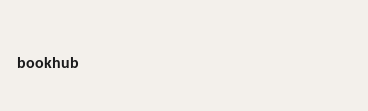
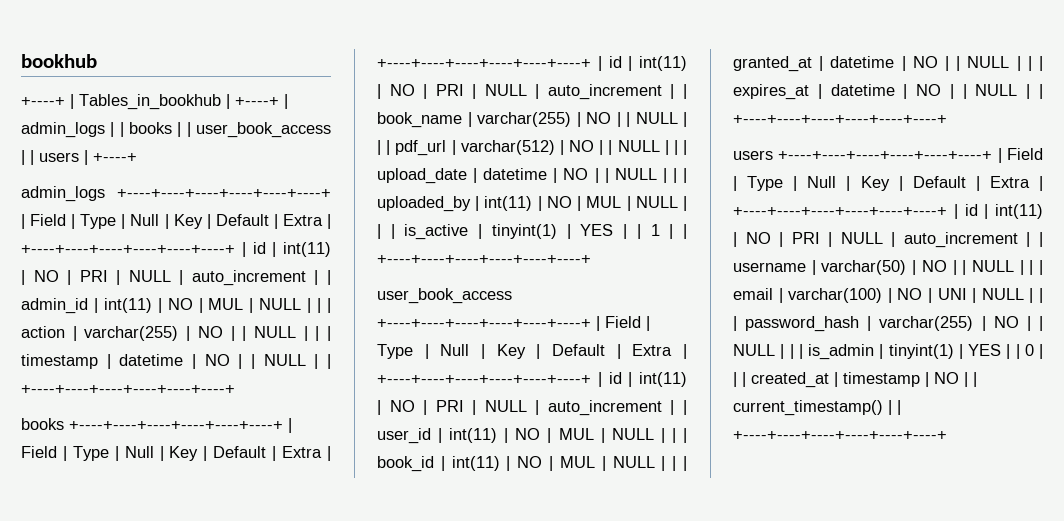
+ +----+ | Tables_in_bookhub | +----+ | admin_logs | | books | | user_book_access | | users | +----+
+ admin_logs +----+----+----+----+----+----+ | Field | Type | Null | Key | Default | Extra | +----+----+----+----+----+----+ | id | int(11) | NO | PRI | NULL | auto_increment | | admin_id | int(11) | NO | MUL | NULL | | | action | varchar(255) | NO | | NULL | | | timestamp | datetime | NO | | NULL | | +----+----+----+----+----+----+
+ books +----+----+----+----+----+----+ | Field | Type | Null | Key | Default | Extra | +----+----+----+----+----+----+ | id | int(11) | NO | PRI | NULL | auto_increment | | book_name | varchar(255) | NO | | NULL | | | pdf_url | varchar(512) | NO | | NULL | | | upload_date | datetime | NO | | NULL | | | uploaded_by | int(11) | NO | MUL | NULL | | | is_active | tinyint(1) | YES | | 1 | | +----+----+----+----+----+----+
+ user_book_access +----+----+----+----+----+----+ | Field | Type | Null | Key | Default | Extra | +----+----+----+----+----+----+ | id | int(11) | NO | PRI | NULL | auto_increment | | user_id | int(11) | NO | MUL | NULL | | | book_id | int(11) | NO | MUL | NULL | | | granted_at | datetime | NO | | NULL | | | expires_at | datetime | NO | | NULL | | +----+----+----+----+----+----+
+ users +----+----+----+----+----+----+ | Field | Type | Null | Key | Default | Extra | +----+----+----+----+----+----+ | id | int(11) | NO | PRI | NULL | auto_increment | | username | varchar(50) | NO | | NULL | | | email | varchar(100) | NO | UNI | NULL | | | password_hash | varchar(255) | NO | | NULL | | | is_admin | tinyint(1) | YES | | 0 | | | created_at | timestamp | NO | | current_timestamp() | | +----+----+----+----+----+----+

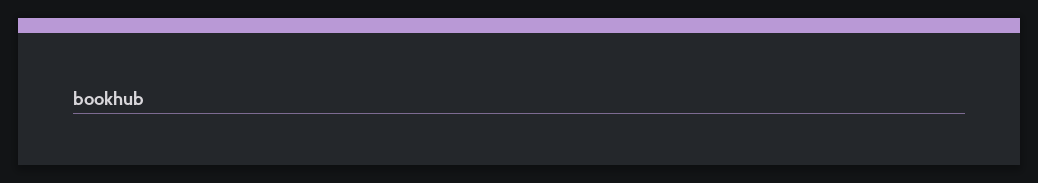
- +----+ | Tables_in_bookhub | +----+ | admin_logs | | books | | user_book_access | | users | +----+
- admin_logs +----+----+----+----+----+----+ | Field | Type | Null | Key | Default | Extra | +----+----+----+----+----+----+ | id | int(11) | NO | PRI | NULL | auto_increment | | admin_id | int(11) | NO | MUL | NULL | | | action | varchar(255) | NO | | NULL | | | timestamp | datetime | NO | | NULL | | +----+----+----+----+----+----+
- books +----+----+----+----+----+----+ | Field | Type | Null | Key | Default | Extra | +----+----+----+----+----+----+ | id | int(11) | NO | PRI | NULL | auto_increment | | book_name | varchar(255) | NO | | NULL | | | pdf_url | varchar(512) | NO | | NULL | | | upload_date | datetime | NO | | NULL | | | uploaded_by | int(11) | NO | MUL | NULL | | | is_active | tinyint(1) | YES | | 1 | | +----+----+----+----+----+----+
- user_book_access +----+----+----+----+----+----+ | Field | Type | Null | Key | Default | Extra | +----+----+----+----+----+----+ | id | int(11) | NO | PRI | NULL | auto_increment | | user_id | int(11) | NO | MUL | NULL | | | book_id | int(11) | NO | MUL | NULL | | | granted_at | datetime | NO | | NULL | | | expires_at | datetime | NO | | NULL | | +----+----+----+----+----+----+
- users +----+----+----+----+----+----+ | Field | Type | Null | Key | Default | Extra | +----+----+----+----+----+----+ | id | int(11) | NO | PRI | NULL | auto_increment | | username | varchar(50) | NO | | NULL | | | email | varchar(100) | NO | UNI | NULL | | | password_hash | varchar(255) | NO | | NULL | | | is_admin | tinyint(1) | YES | | 0 | | | created_at | timestamp | NO | | current_timestamp() | | +----+----+----+----+----+----+

